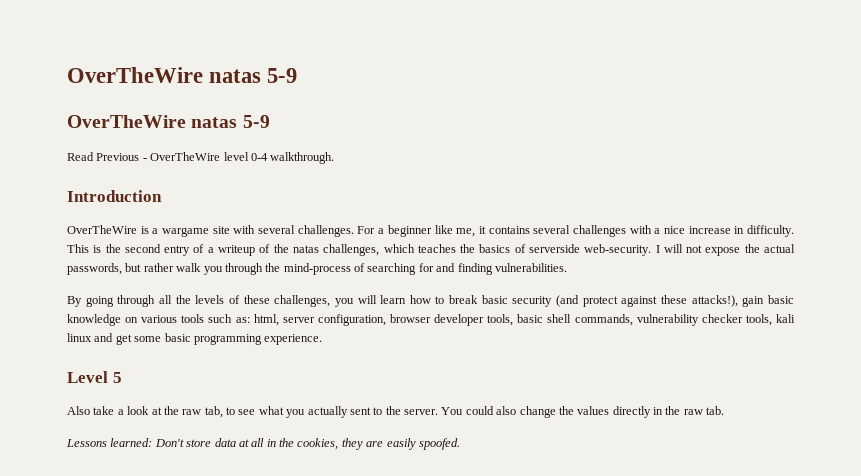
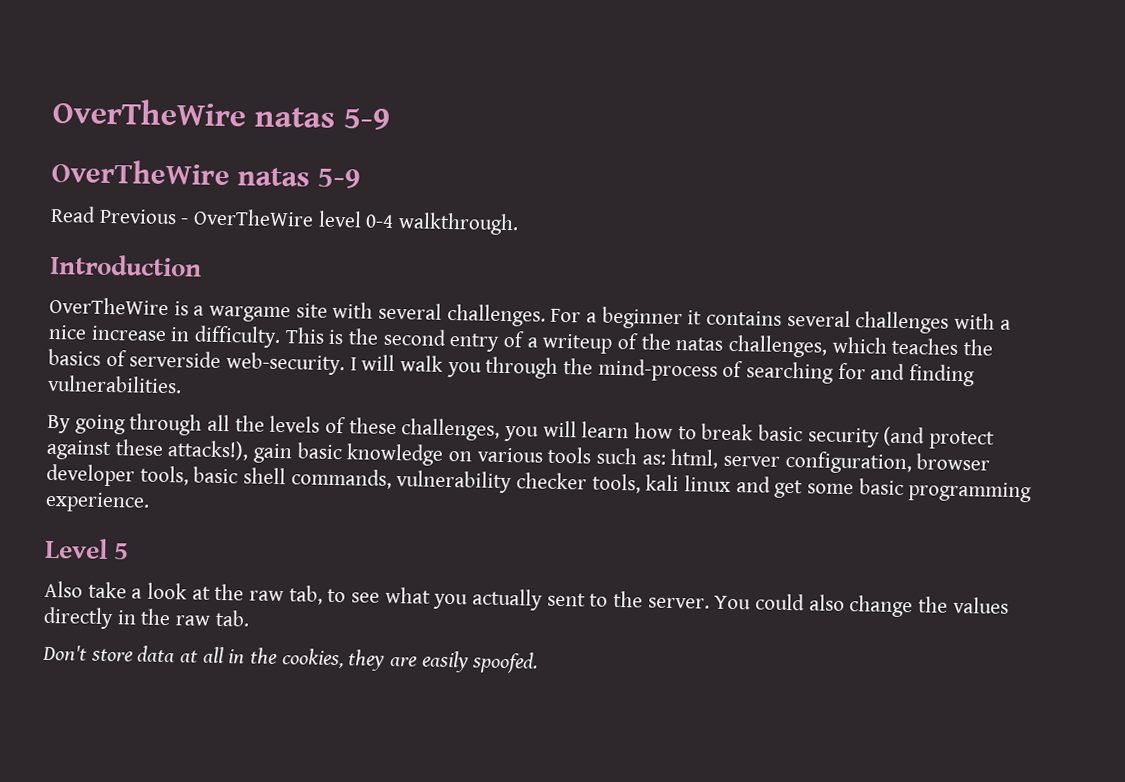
- For a beginner like me, it contains several challenges with a nice increase in difficulty.
+ For a beginner it contains several challenges with a nice increase in difficulty.
- I will not expose the actual passwords, but rather walk you through the mind-process of searching for and finding vulnerabilities.
+ I will walk you through the mind-process of searching for and finding vulnerabilities.
- Lessons learned: Don't store data at all in the cookies, they are easily spoofed.
+ Don't store data at all in the cookies, they are easily spoofed.

